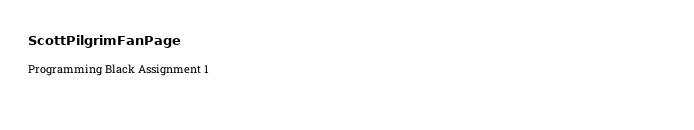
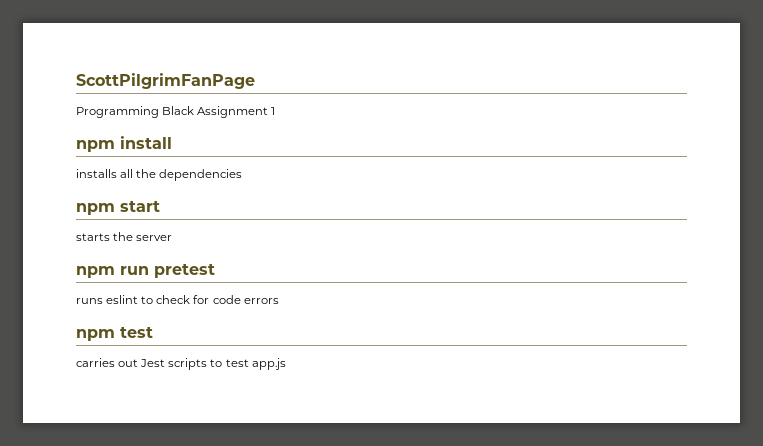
+ npm install
+ installs all the dependencies
+ npm start
+ starts the server
+ npm run pretest
+ runs eslint to check for code errors
+ npm test
+ carries out Jest scripts to test app.js

